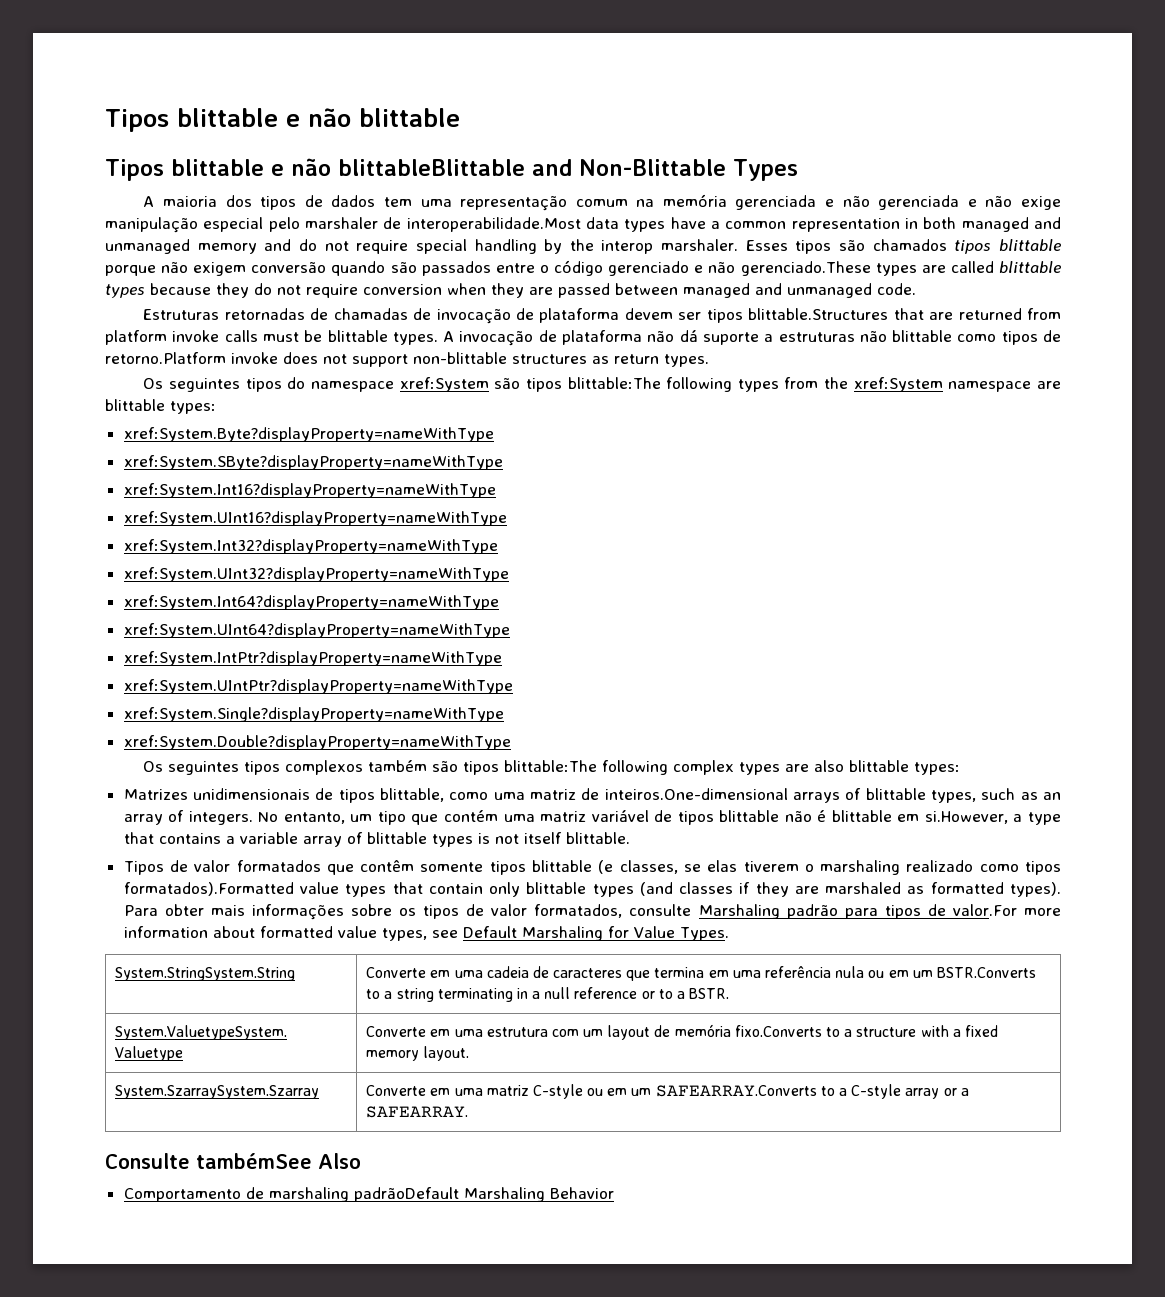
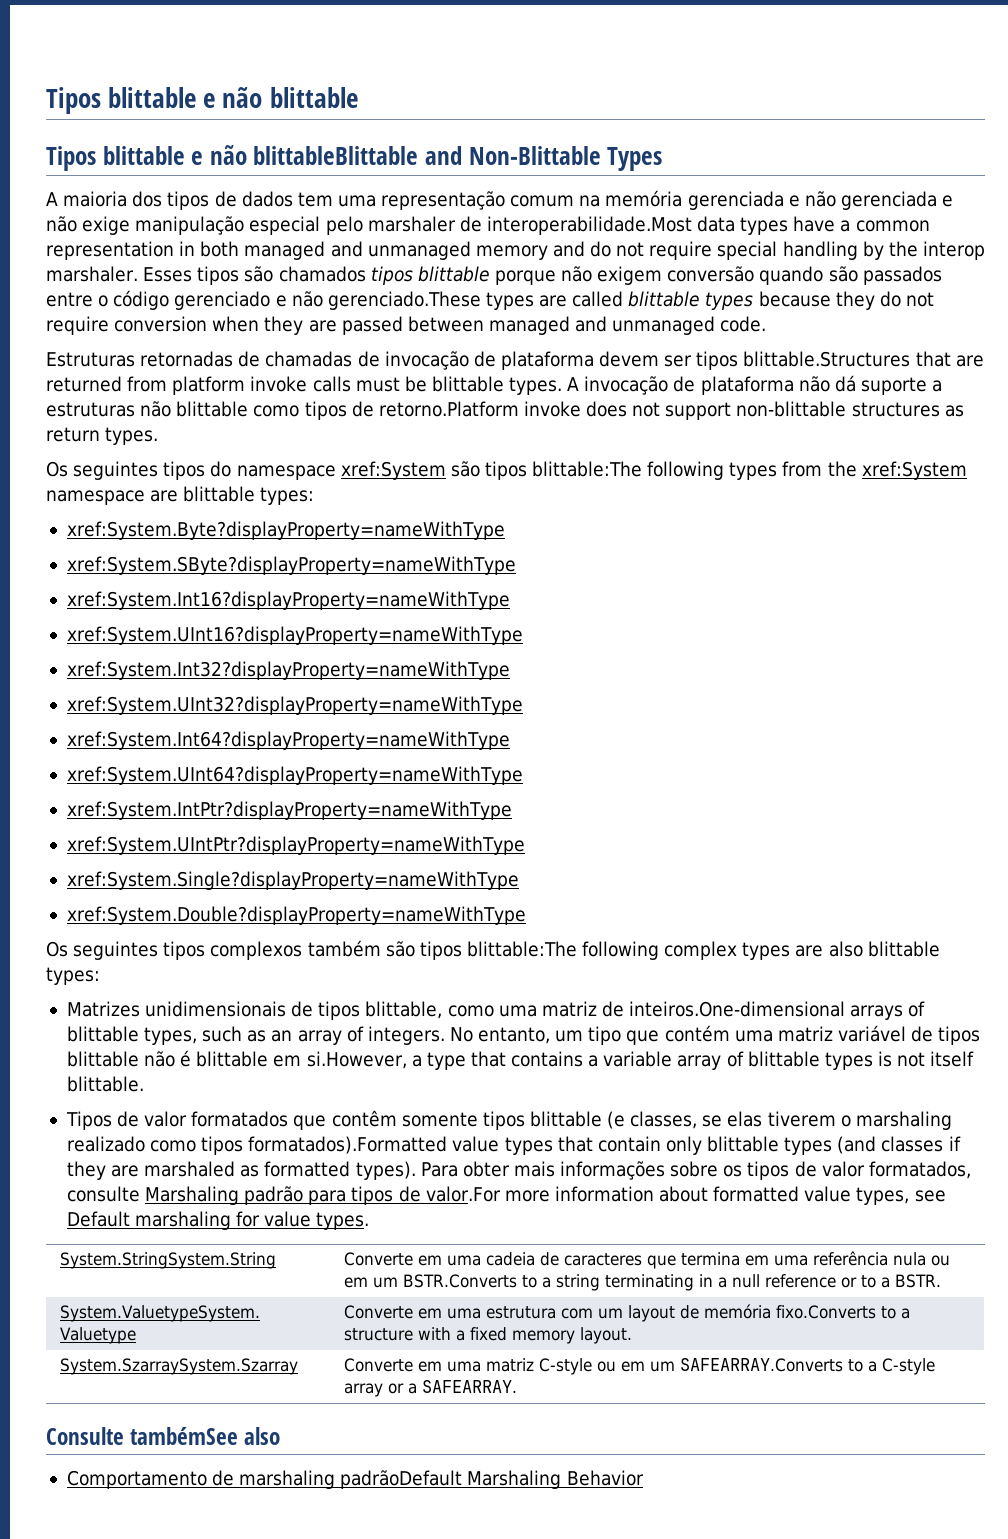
- Para obter mais informações sobre os tipos de valor formatados, consulte Marshaling padrão para tipos de valor.For more information about formatted value types, see Default Marshaling for Value Types.
+ Para obter mais informações sobre os tipos de valor formatados, consulte Marshaling padrão para tipos de valor.For more information about formatted value types, see Default marshaling for value types.
- Consulte tambémSee Also
+ Consulte tambémSee also

